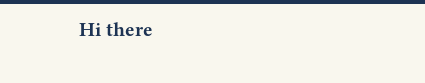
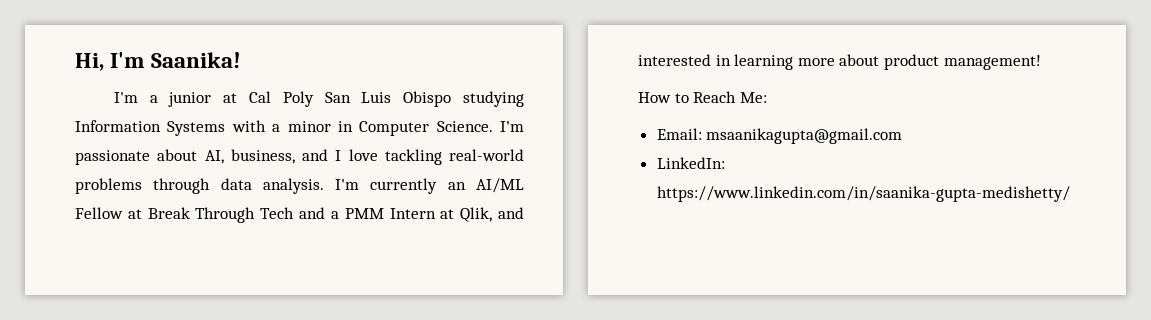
- Hi there
+ Hi, I'm Saanika!
+ I'm a junior at Cal Poly San Luis Obispo studying Information Systems with a minor in Computer Science. I'm passionate about AI, business, and I love tackling real-world problems through data analysis. I'm currently an AI/ML Fellow at Break Through Tech and a PMM Intern at Qlik, and interested in learning more about product management!
+ How to Reach Me:
+ Email: msaanikagupta@gmail.com
+ LinkedIn: https://www.linkedin.com/in/saanika-gupta-medishetty/

